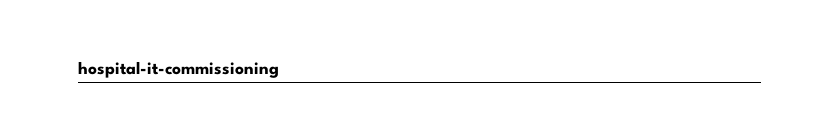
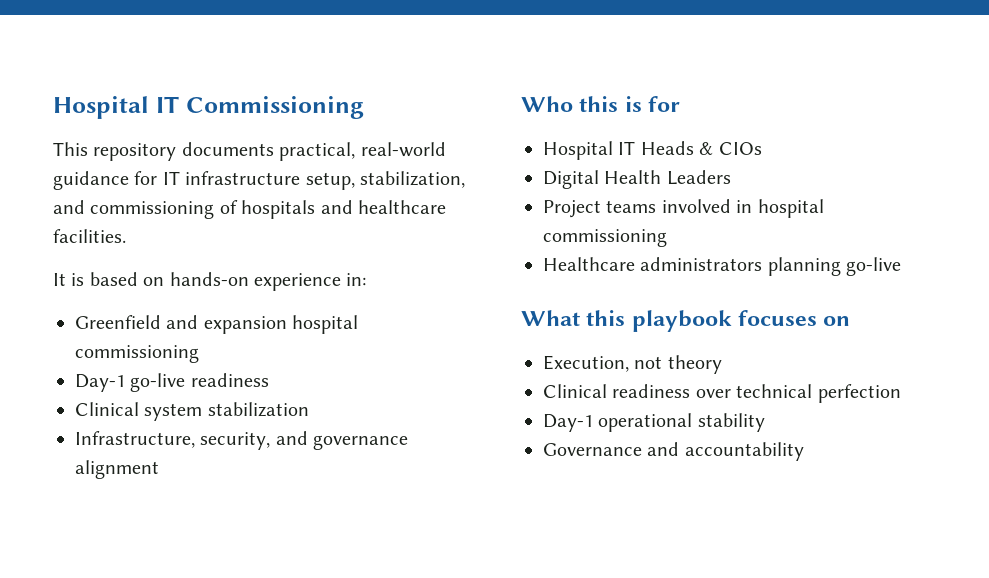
- hospital-it-commissioning
+ Hospital IT Commissioning
+ This repository documents practical, real-world guidance for IT infrastructure setup, stabilization, and commissioning of hospitals and healthcare facilities.
+ It is based on hands-on experience in:
+ Greenfield and expansion hospital commissioning
+ Day-1 go-live readiness
+ Clinical system stabilization
+ Infrastructure, security, and governance alignment
+ Who this is for
+ Hospital IT Heads & CIOs
+ Digital Health Leaders
+ Project teams involved in hospital commissioning
+ Healthcare administrators planning go-live
+ What this playbook focuses on
+ Execution, not theory
+ Clinical readiness over technical perfection
+ Day-1 operational stability
+ Governance and accountability

